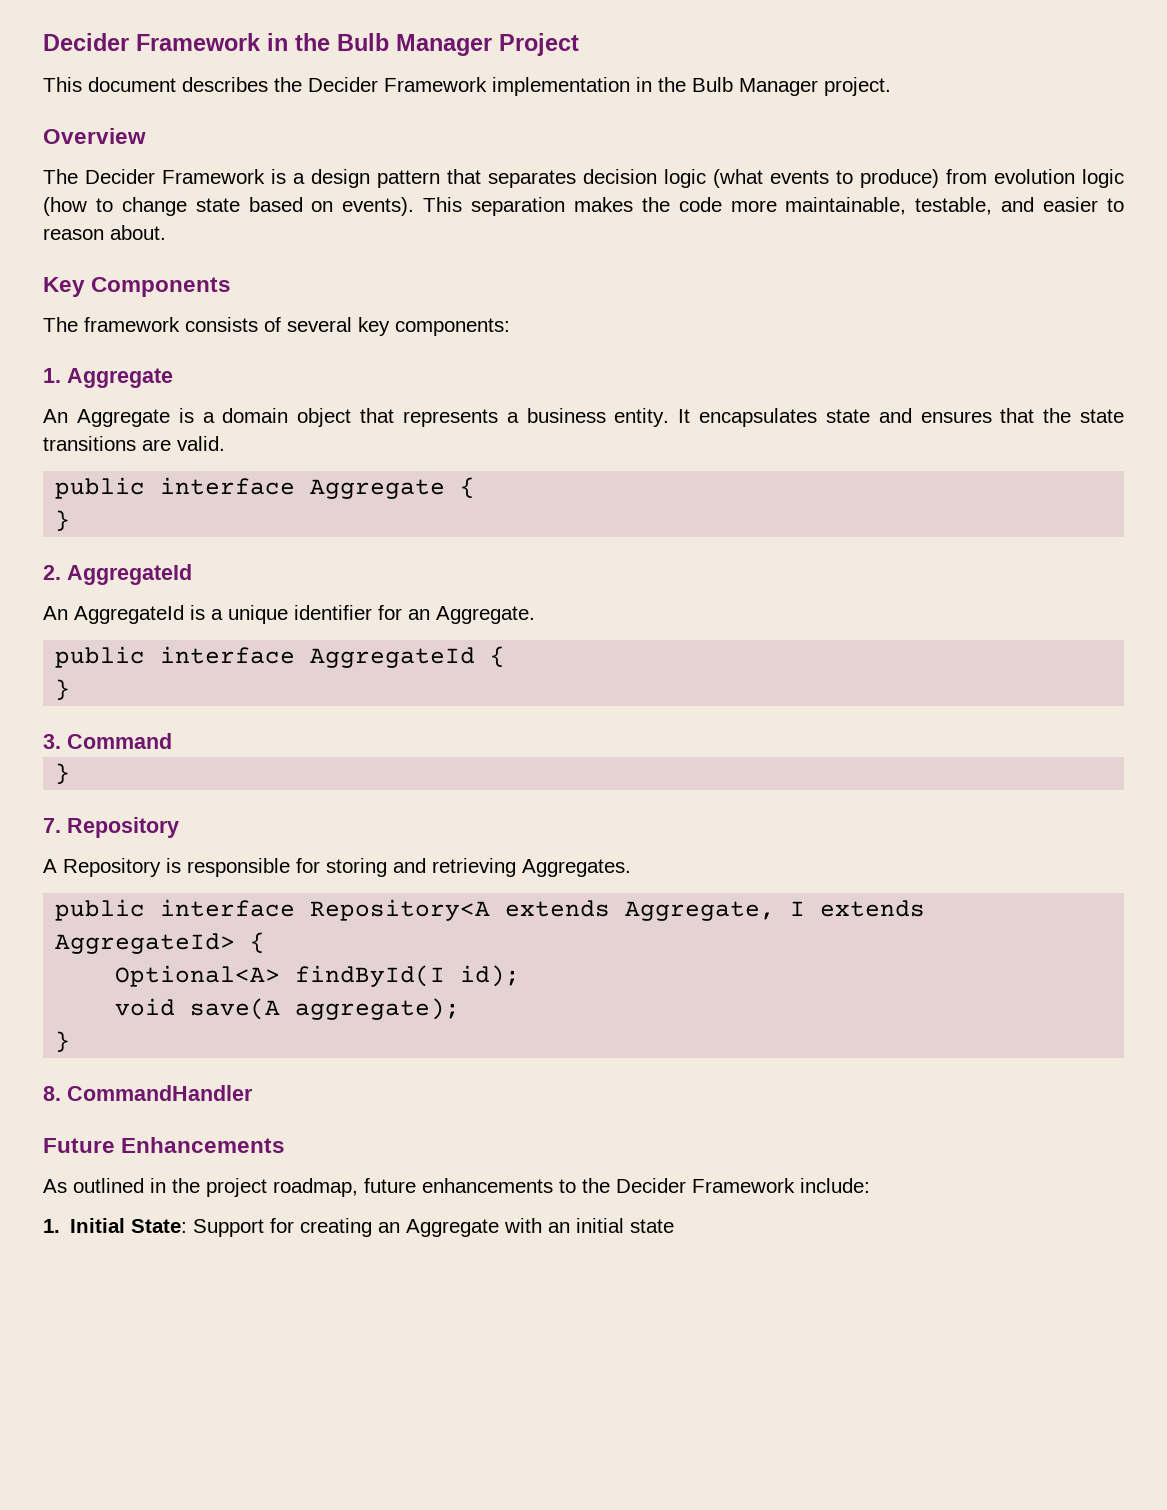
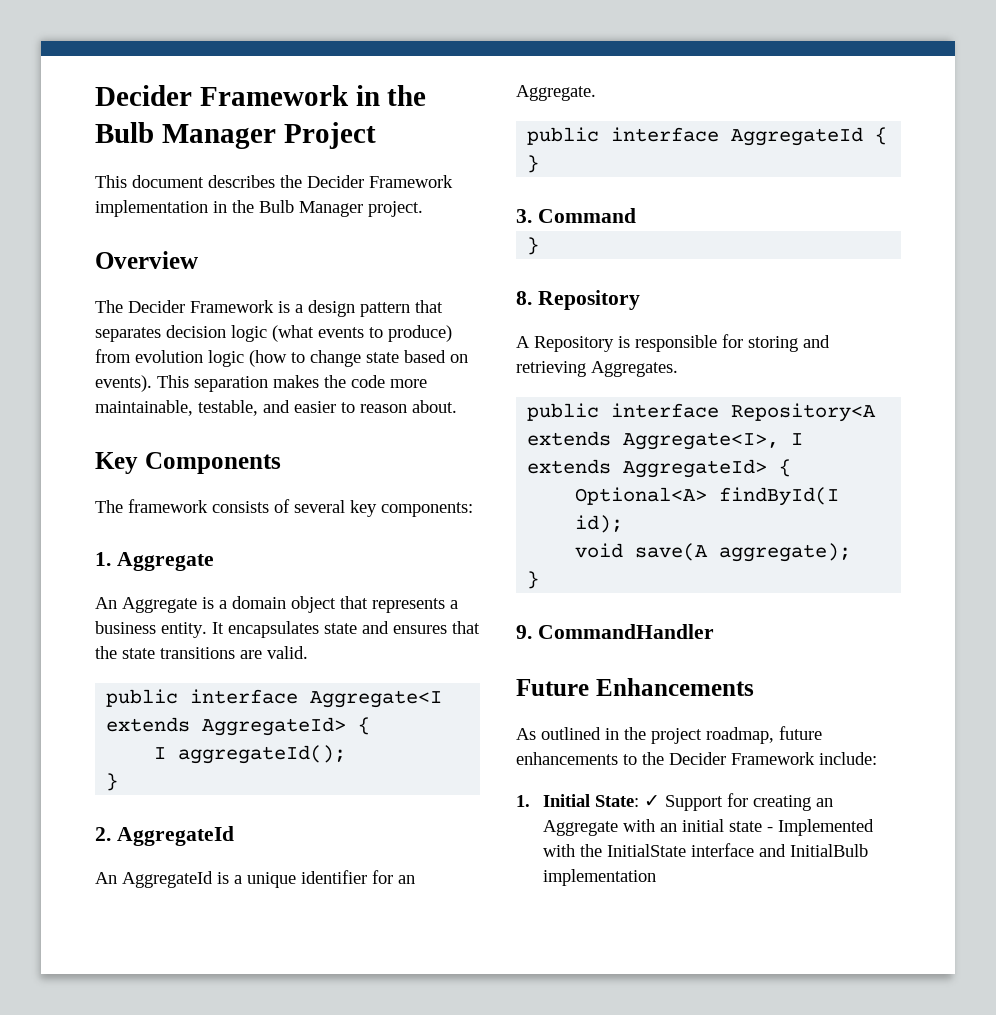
- public interface Aggregate {
+ public interface Aggregate<I extends AggregateId> {
+ I aggregateId();
- 7. Repository
+ 8. Repository
- public interface Repository<A extends Aggregate, I extends AggregateId> {
+ public interface Repository<A extends Aggregate<I>, I extends AggregateId> {
- 8. CommandHandler
+ 9. CommandHandler
- 1. Initial State: Support for creating an Aggregate with an initial state
+ 1. Initial State: ✓ Support for creating an Aggregate with an initial state - Implemented with the InitialState interface and InitialBulb implementation

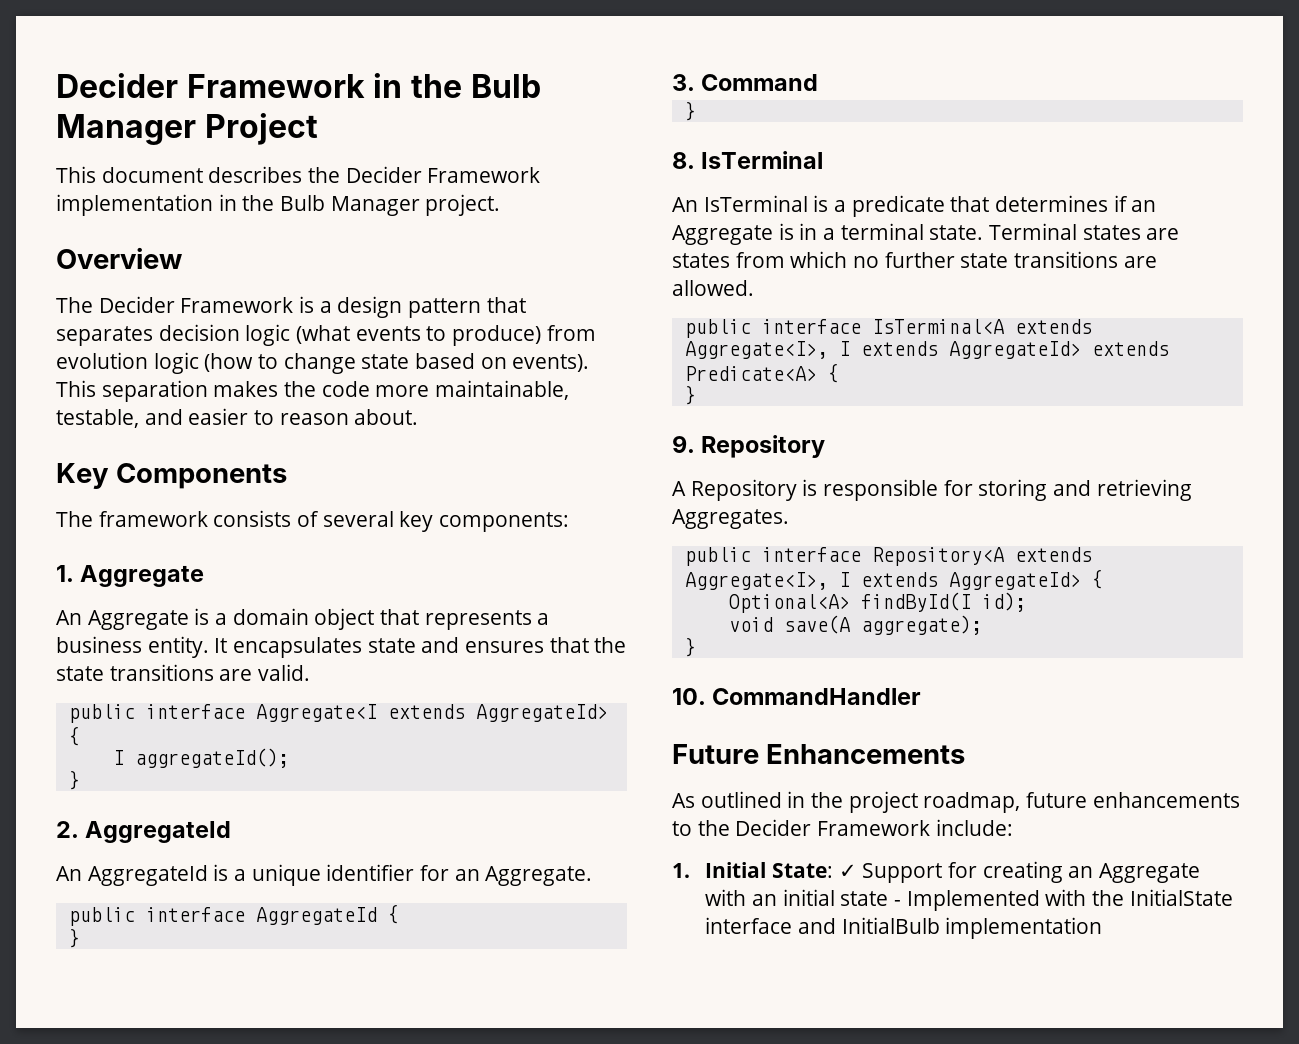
- 8. Repository
+ 8. IsTerminal
+ An IsTerminal is a predicate that determines if an Aggregate is in a terminal state. Terminal states are states from which no further state transitions are allowed.
+ public interface IsTerminal<A extends Aggregate<I>, I extends AggregateId> extends Predicate<A> {
+ }
+ 9. Repository
- 9. CommandHandler
+ 10. CommandHandler

